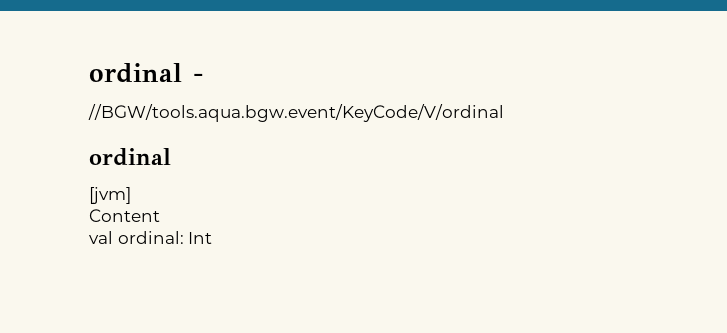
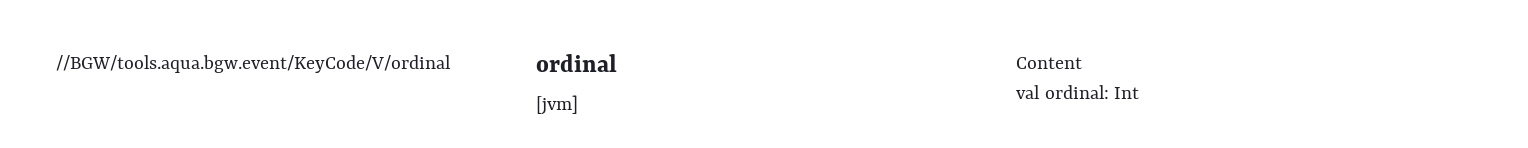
- ordinal -

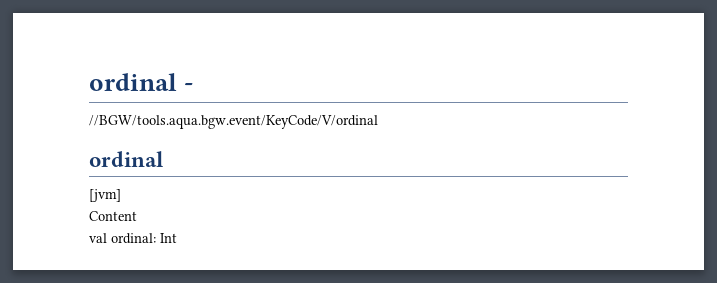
+ ordinal -

